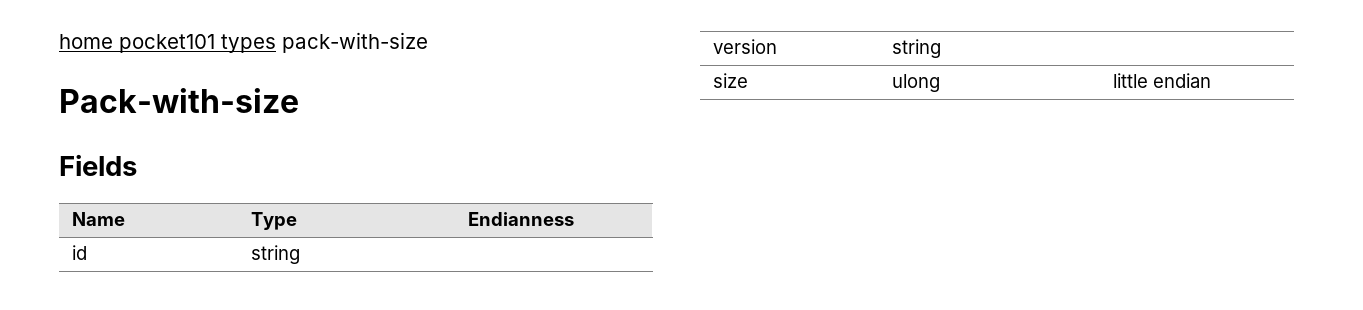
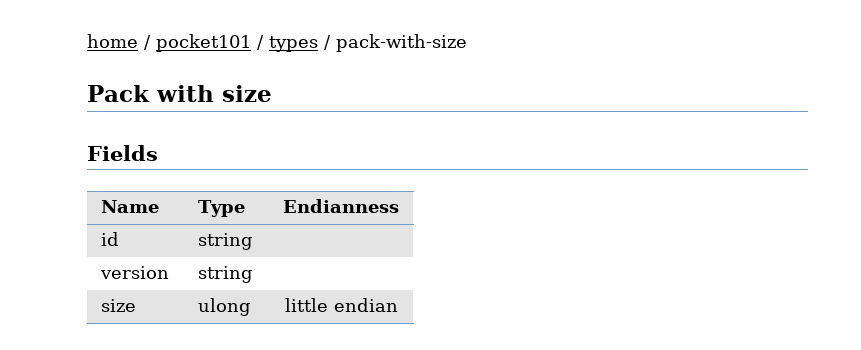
- home pocket101 types pack-with-size
- Pack-with-size
+ home / pocket101 / types / pack-with-size
+ Pack with size

